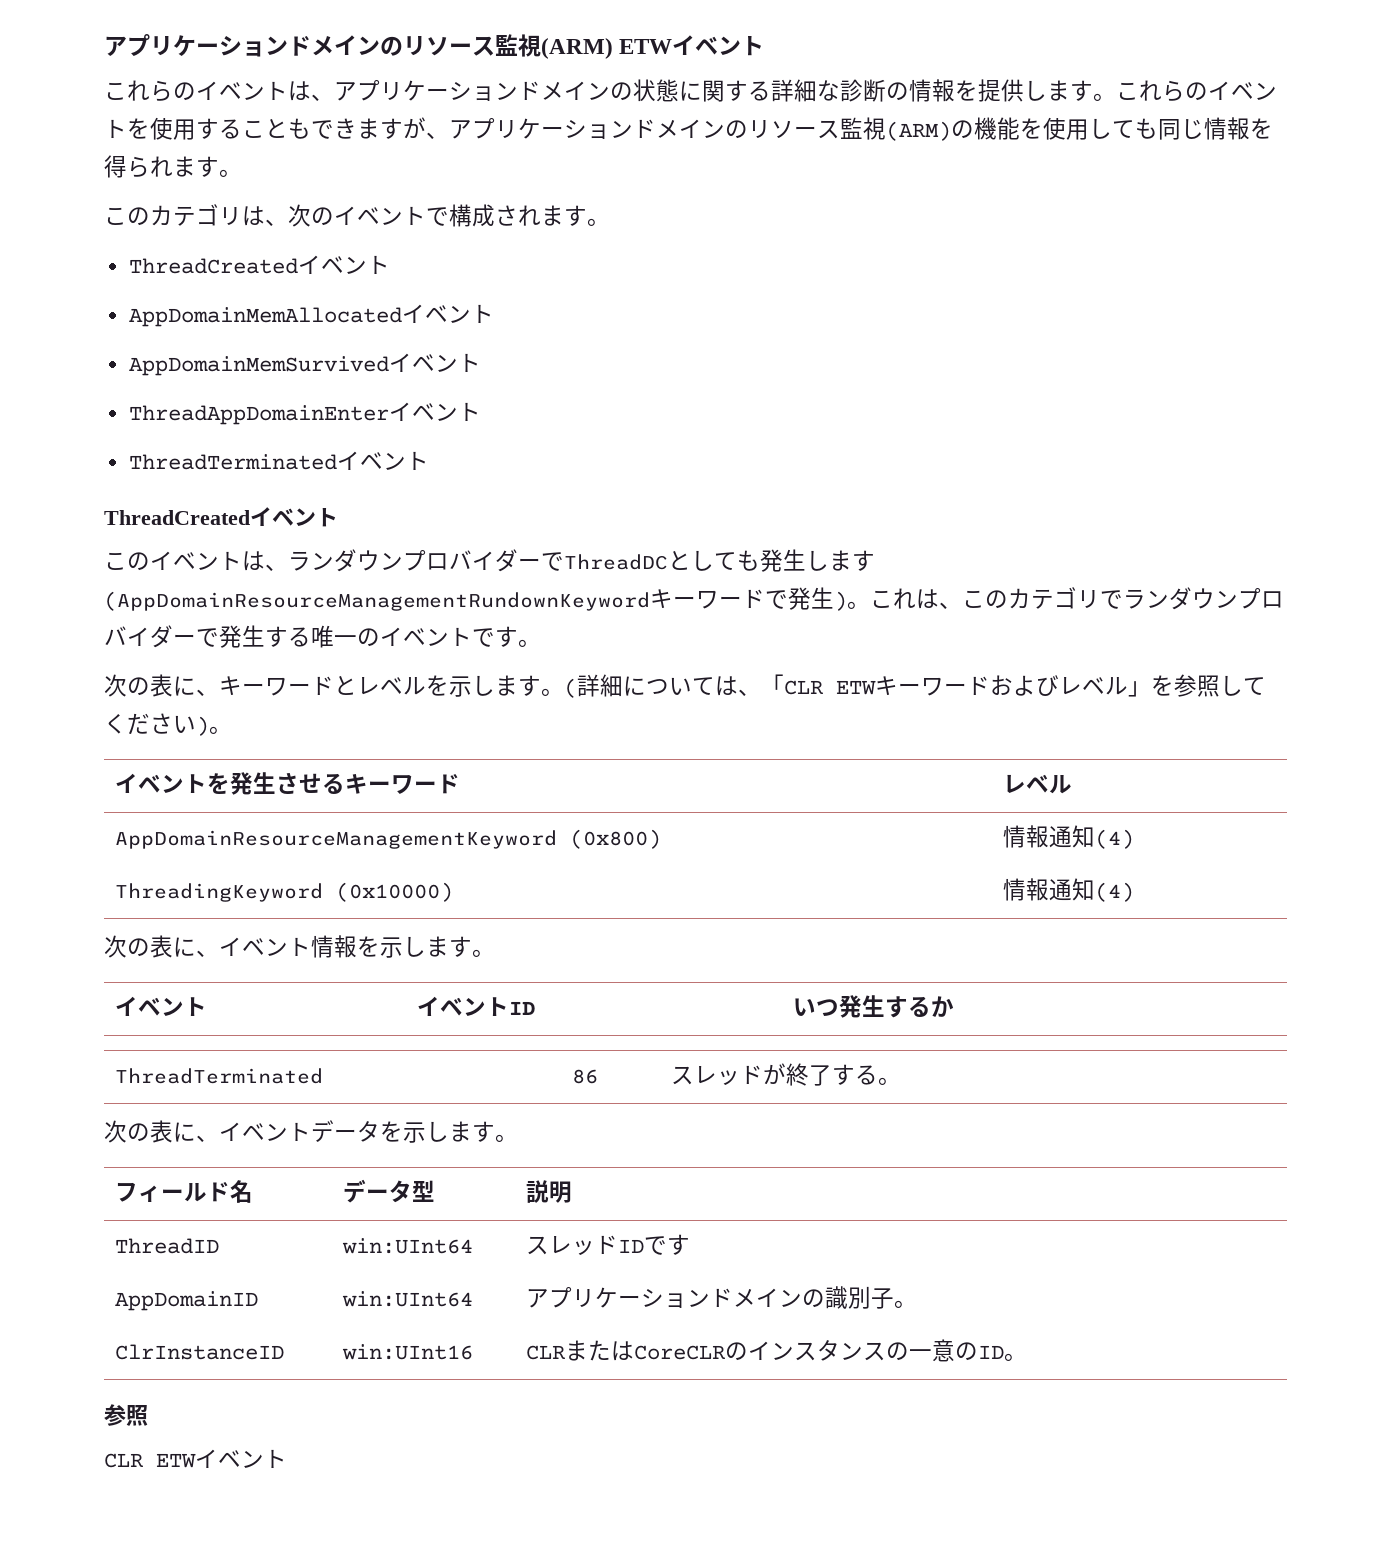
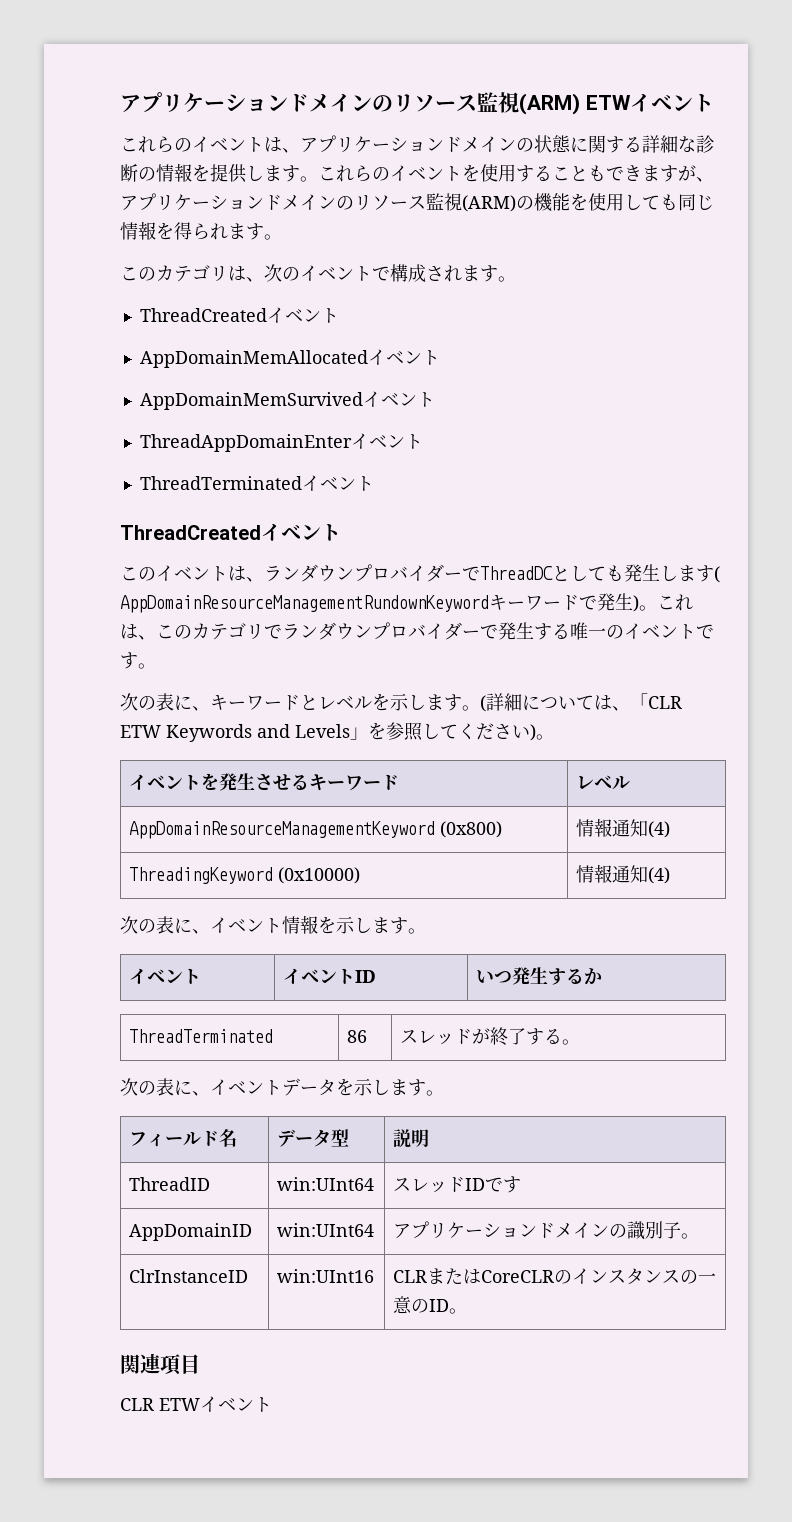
- このイベントは、ランダウンプロバイダーでThreadDCとしても発生します(AppDomainResourceManagementRundownKeywordキーワードで発生)。
+ このイベントは、ランダウンプロバイダーでThreadDCとしても発生します( AppDomainResourceManagementRundownKeywordキーワードで発生)。
- (詳細については、「CLR ETWキーワードおよびレベル」を参照してください)。
+ (詳細については、「CLR ETW Keywords and Levels」を参照してください)。
  ClrInstanceID | win:UInt16 | CLRまたはCoreCLRのインスタンスの一意のID。
- 参照
+ 関連項目

